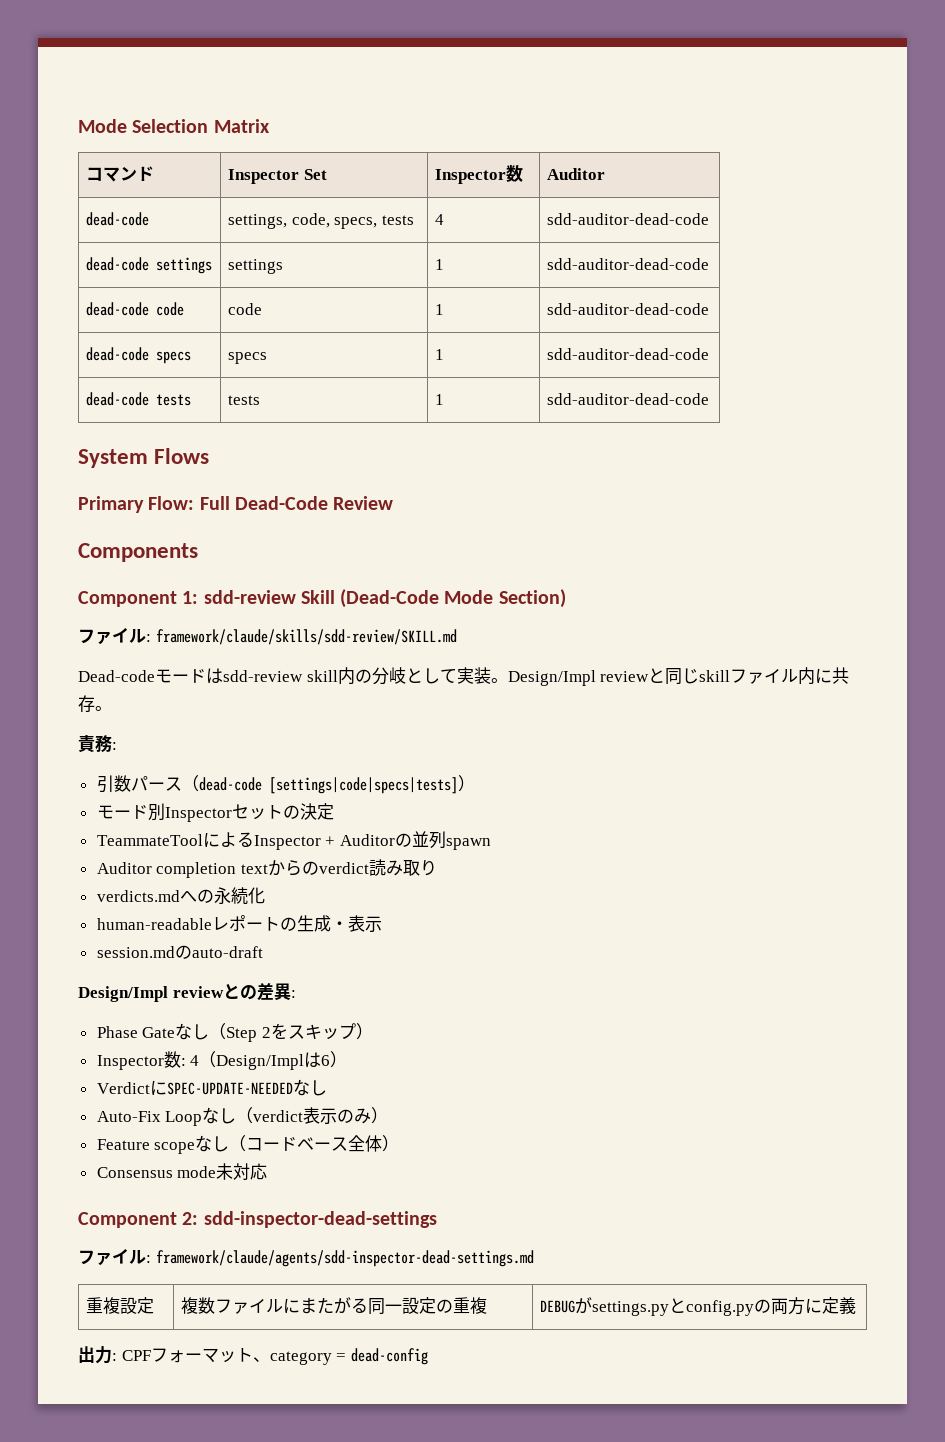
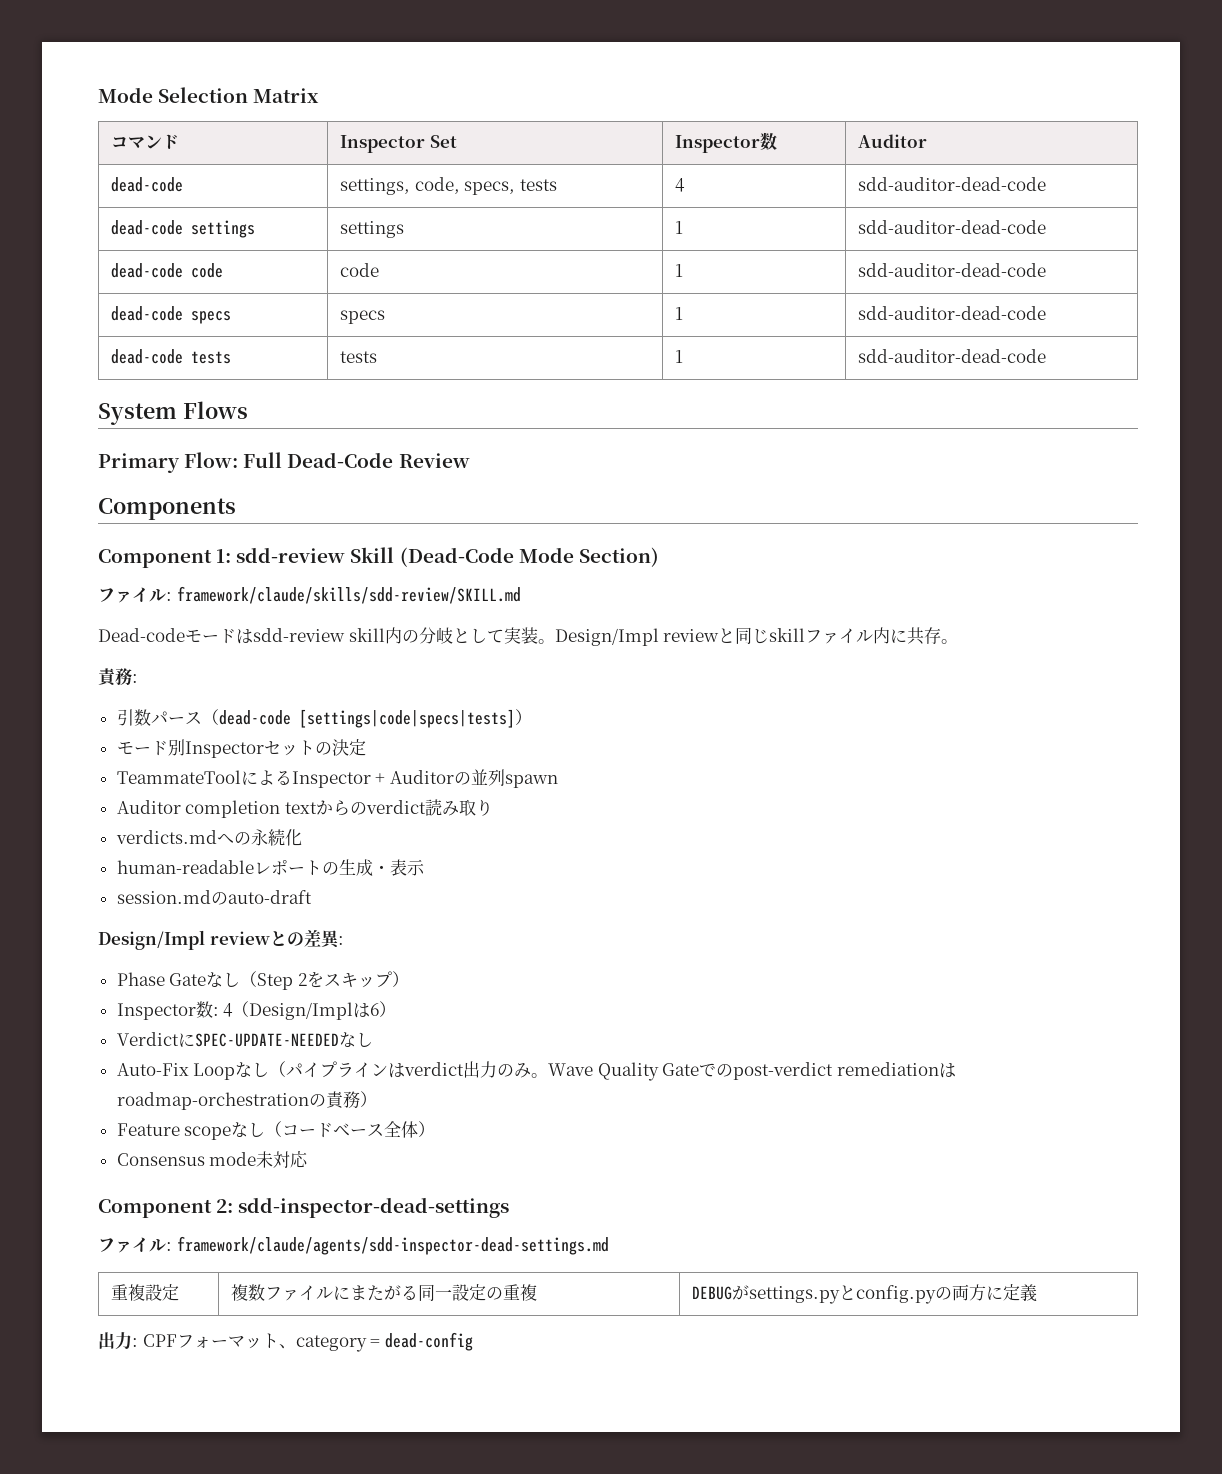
- Auto-Fix Loopなし（verdict表示のみ）
+ Auto-Fix Loopなし（パイプラインはverdict出力のみ。Wave Quality Gateでのpost-verdict remediationはroadmap-orchestrationの責務）

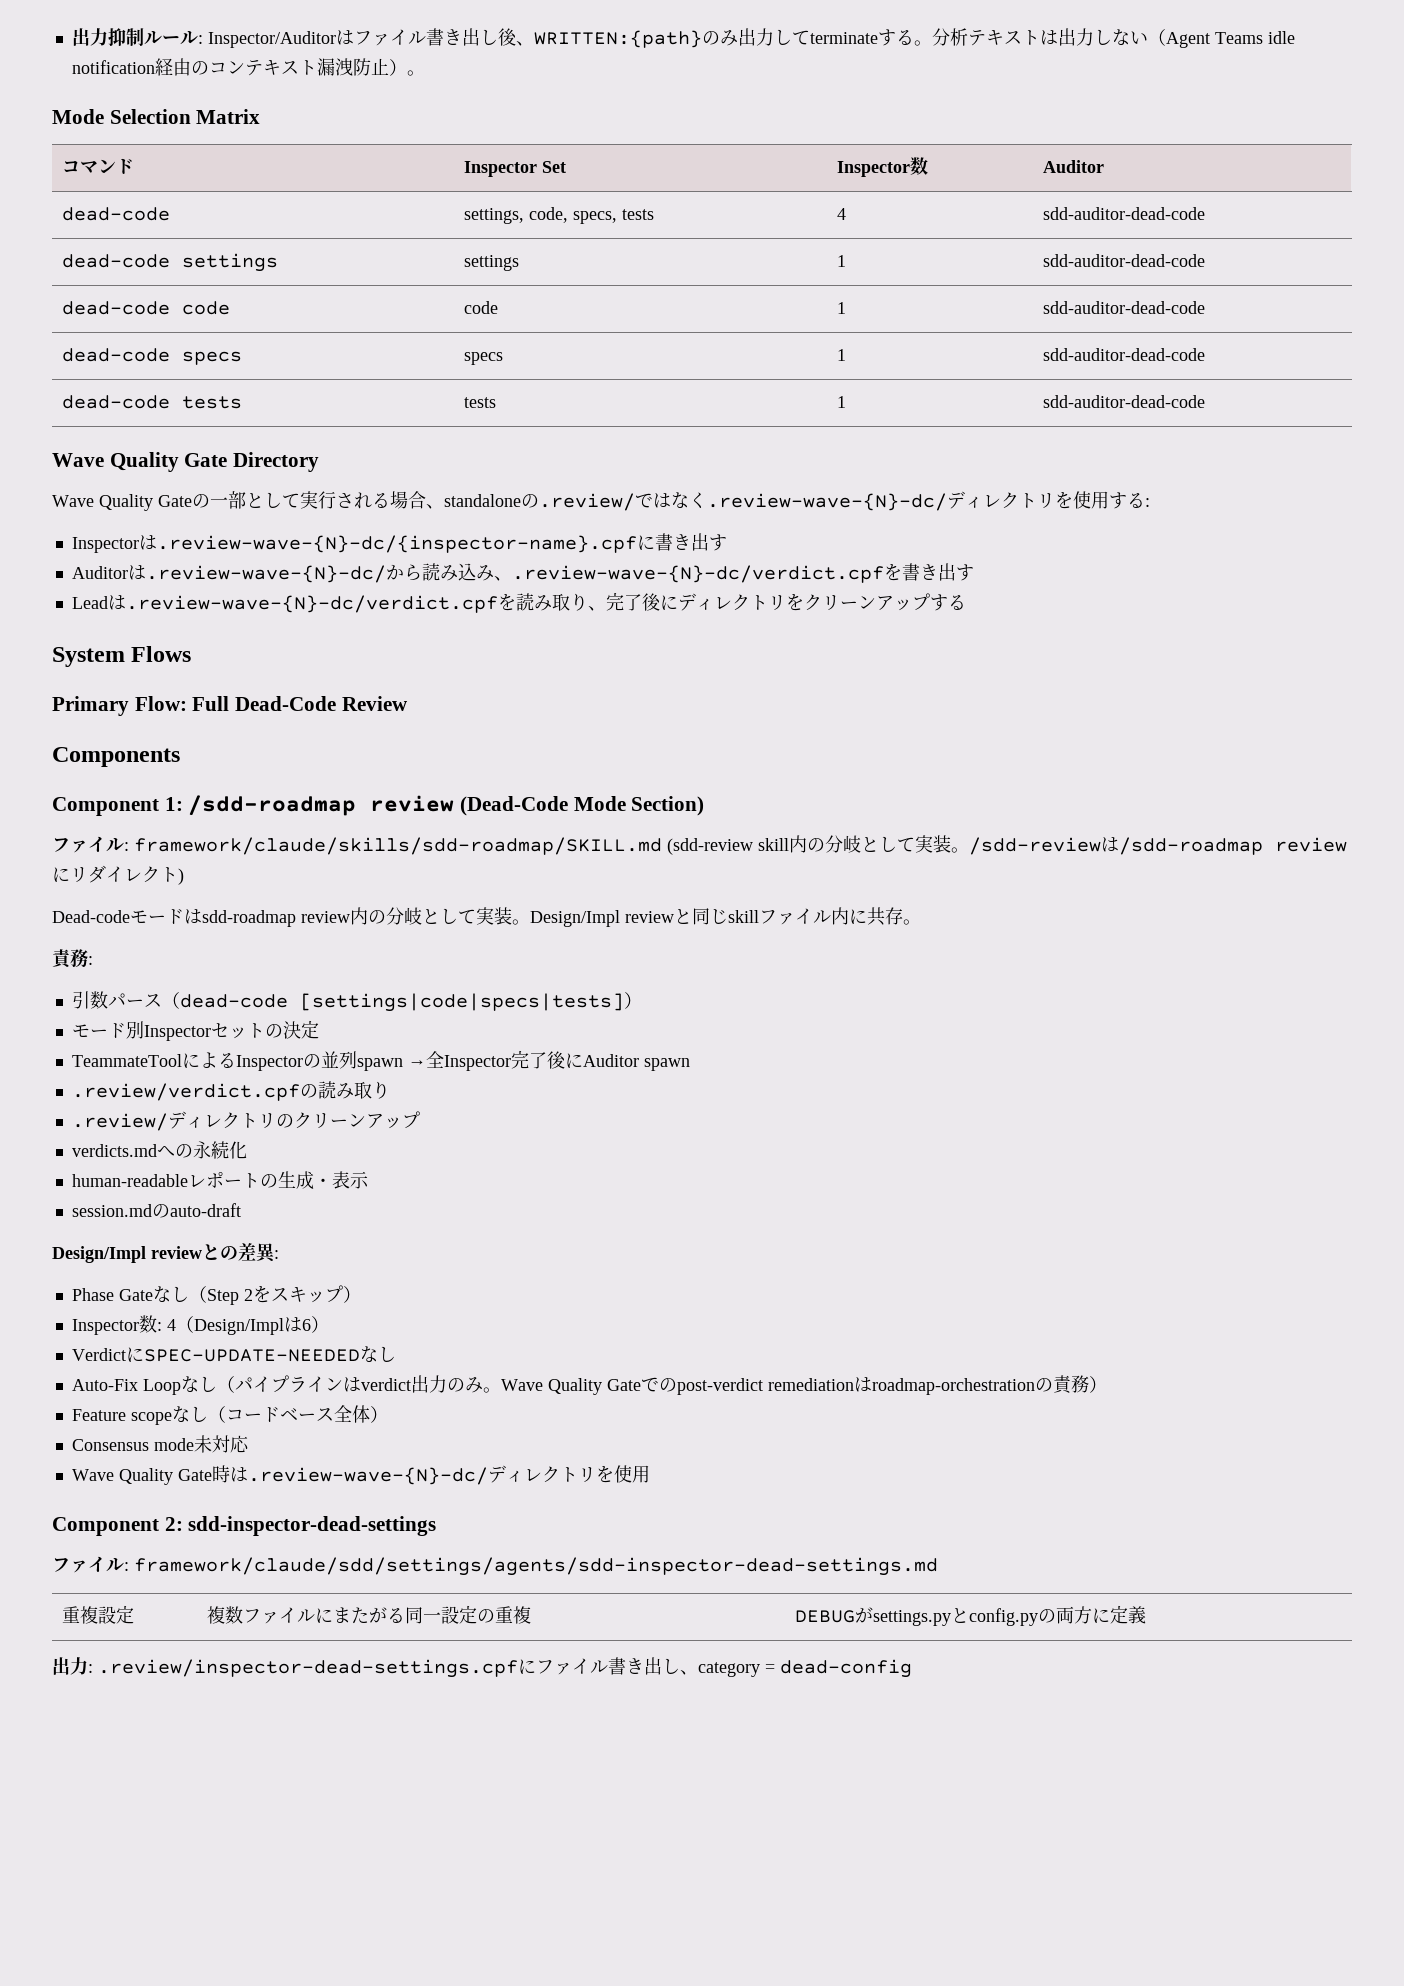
+ 出力抑制ルール: Inspector/Auditorはファイル書き出し後、WRITTEN:{path}のみ出力してterminateする。分析テキストは出力しない（Agent Teams idle notification経由のコンテキスト漏洩防止）。
+ Wave Quality Gate Directory
+ Wave Quality Gateの一部として実行される場合、standaloneの.review/ではなく.review-wave-{N}-dc/ディレクトリを使用する:
+ Inspectorは.review-wave-{N}-dc/{inspector-name}.cpfに書き出す
+ Auditorは.review-wave-{N}-dc/から読み込み、.review-wave-{N}-dc/verdict.cpfを書き出す
+ Leadは.review-wave-{N}-dc/verdict.cpfを読み取り、完了後にディレクトリをクリーンアップする
- Component 1: sdd-review Skill (Dead-Code Mode Section)
+ Component 1: /sdd-roadmap review (Dead-Code Mode Section)
- ファイル: framework/claude/skills/sdd-review/SKILL.md
+ ファイル: framework/claude/skills/sdd-roadmap/SKILL.md (sdd-review skill内の分岐として実装。/sdd-reviewは/sdd-roadmap reviewにリダイレクト)
- Dead-codeモードはsdd-review skill内の分岐として実装。
+ Dead-codeモードはsdd-roadmap review内の分岐として実装。
- TeammateToolによるInspector + Auditorの並列spawn
- Auditor completion textからのverdict読み取り
+ TeammateToolによるInspectorの並列spawn →全Inspector完了後にAuditor spawn
+ .review/verdict.cpfの読み取り
+ .review/ディレクトリのクリーンアップ
+ Wave Quality Gate時は.review-wave-{N}-dc/ディレクトリを使用
- ファイル: framework/claude/agents/sdd-inspector-dead-settings.md
+ ファイル: framework/claude/sdd/settings/agents/sdd-inspector-dead-settings.md
- 出力: CPFフォーマット、category = dead-config
+ 出力: .review/inspector-dead-settings.cpfにファイル書き出し、category = dead-config

